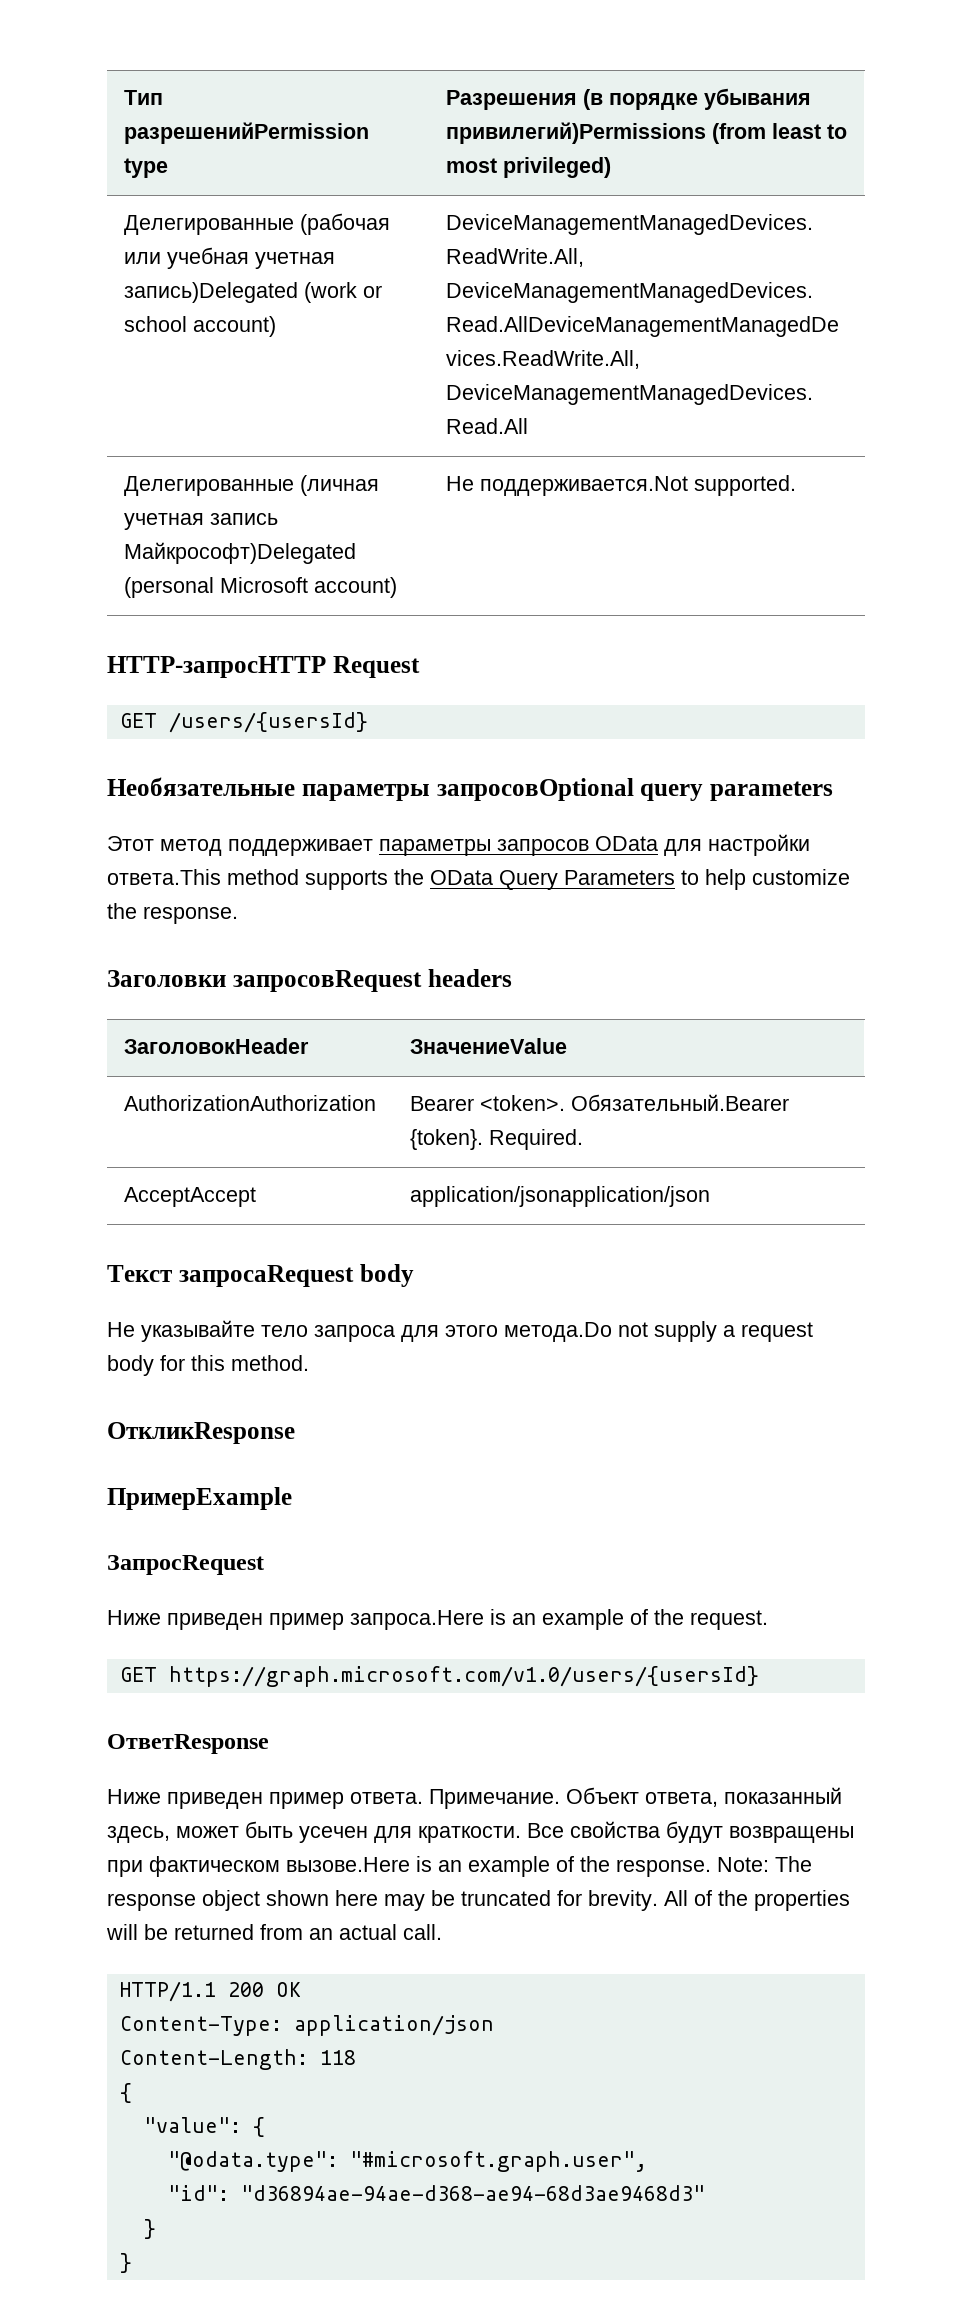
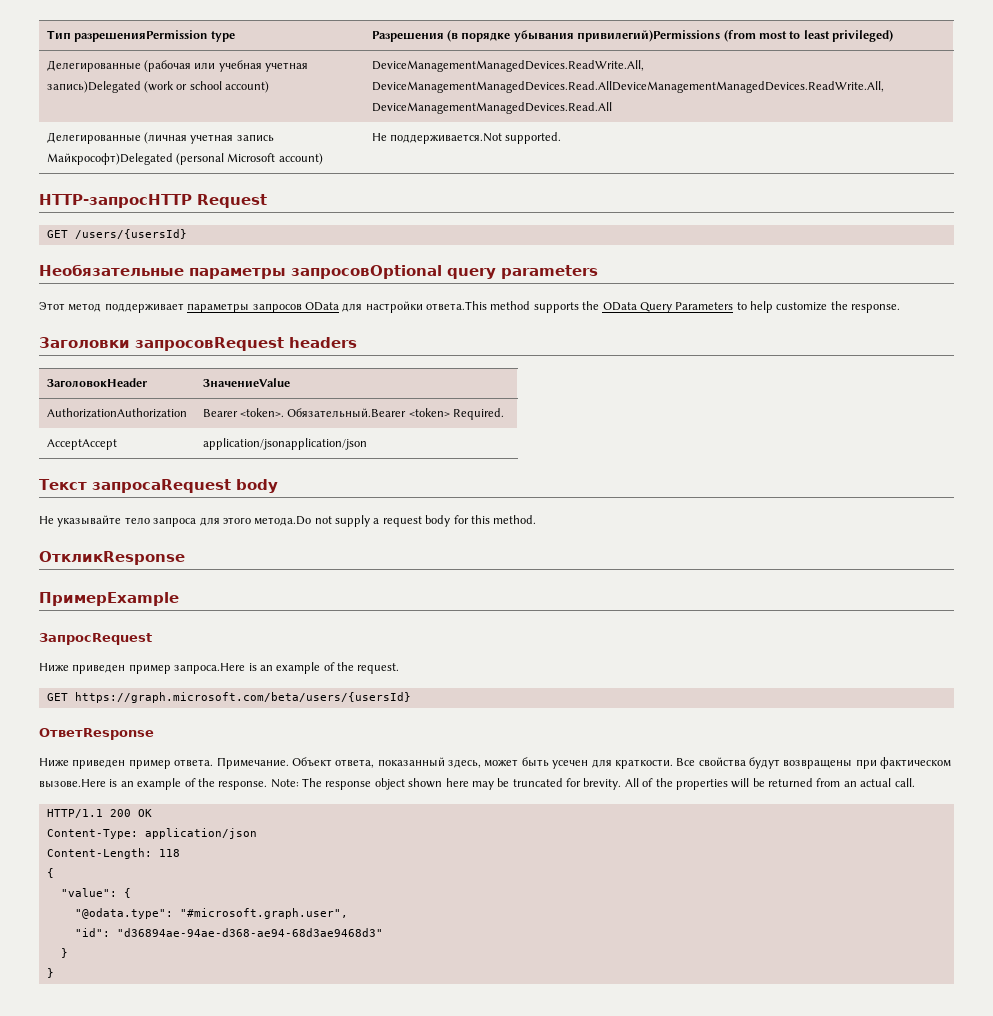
- Тип разрешенийPermission type | Разрешения (в порядке убывания привилегий)Permissions (from least to most privileged)
+ Тип разрешенияPermission type | Разрешения (в порядке убывания привилегий)Permissions (from most to least privileged)
- AuthorizationAuthorization | Bearer <token>. Обязательный.Bearer {token}. Required.
+ AuthorizationAuthorization | Bearer <token>. Обязательный.Bearer <token> Required.
- GET https://graph.microsoft.com/v1.0/users/{usersId}
+ GET https://graph.microsoft.com/beta/users/{usersId}

